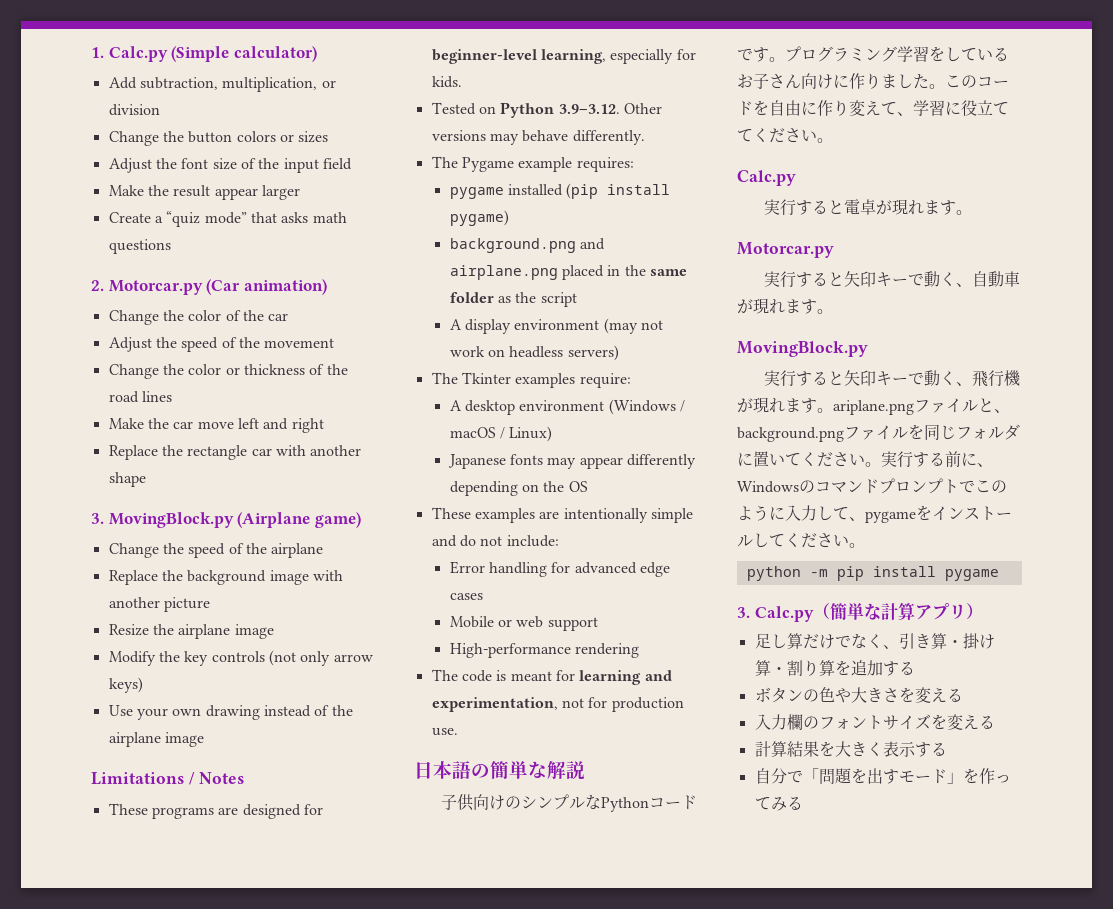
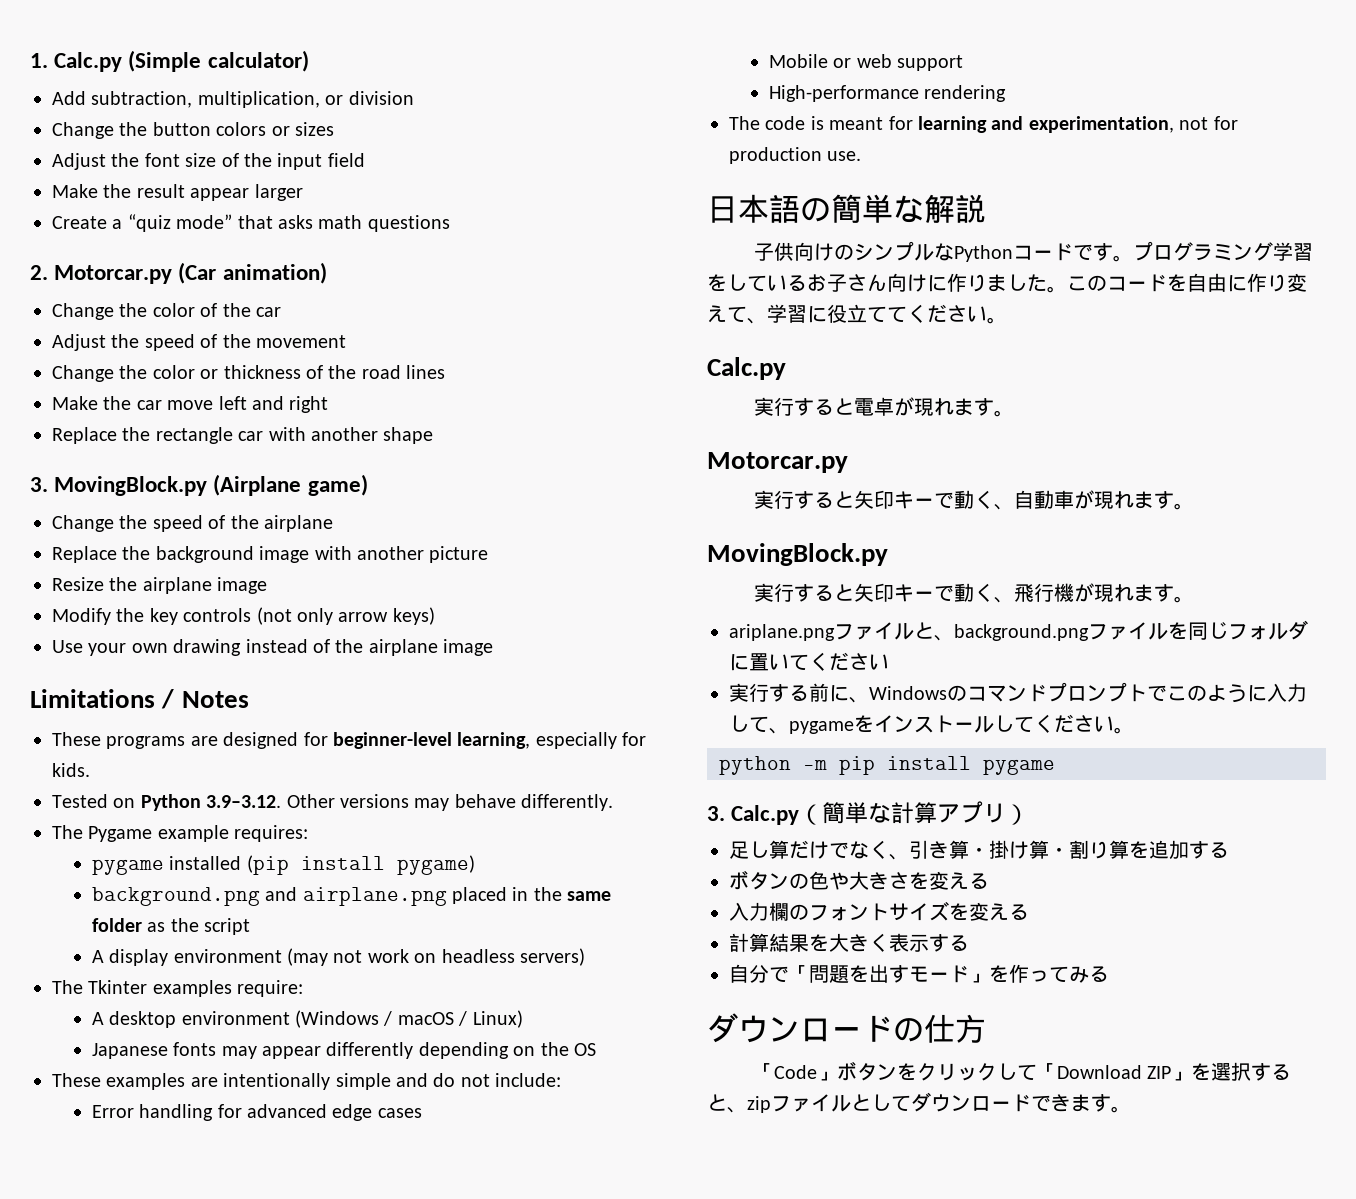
- 実行すると矢印キーで動く、飛行機が現れます。ariplane.pngファイルと、background.pngファイルを同じフォルダに置いてください。実行する前に、Windowsのコマンドプロンプトでこのように入力して、pygameをインストールしてください。
+ 実行すると矢印キーで動く、飛行機が現れます。
+ ariplane.pngファイルと、background.pngファイルを同じフォルダに置いてください
+ 実行する前に、Windowsのコマンドプロンプトでこのように入力して、pygameをインストールしてください。
+ ダウンロードの仕方
+ 「Code」ボタンをクリックして「Download ZIP」を選択すると、zipファイルとしてダウンロードできます。

